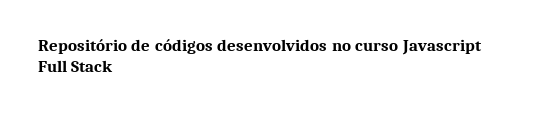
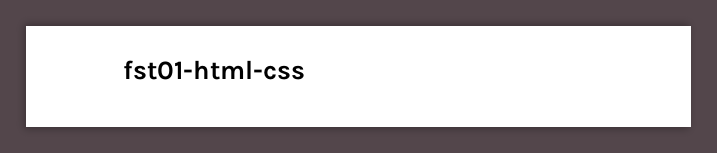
- Repositório de códigos desenvolvidos no curso Javascript Full Stack
+ fst01-html-css

